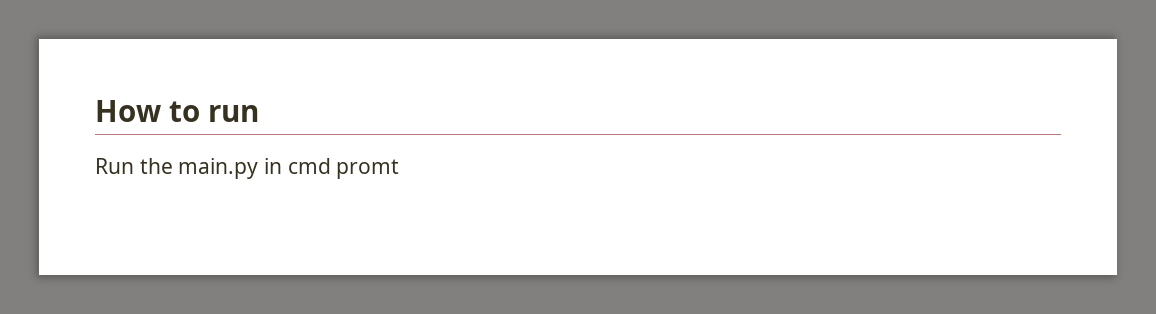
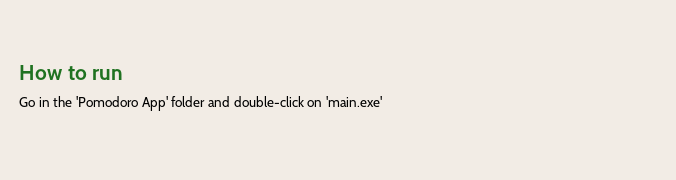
- Run the main.py in cmd promt
+ Go in the 'Pomodoro App' folder and double-click on 'main.exe'

